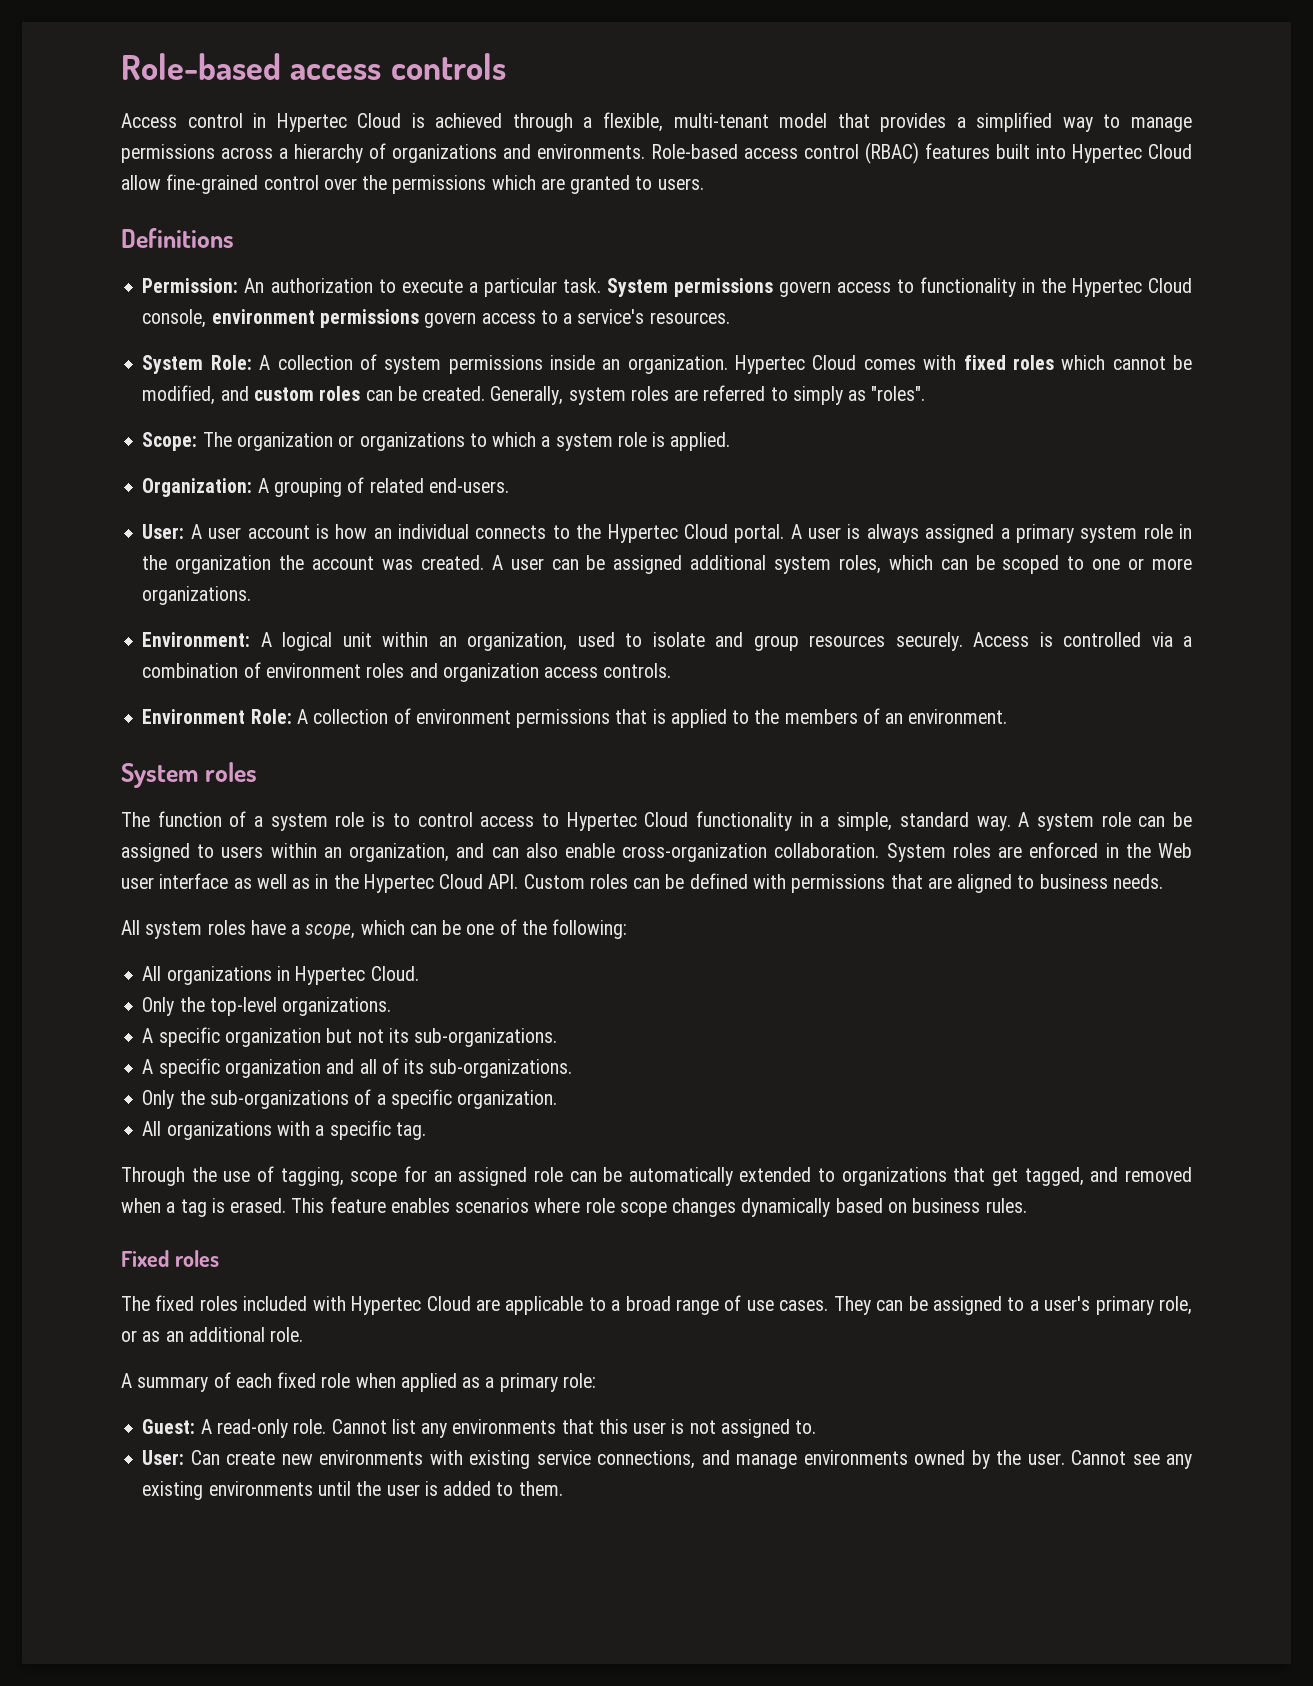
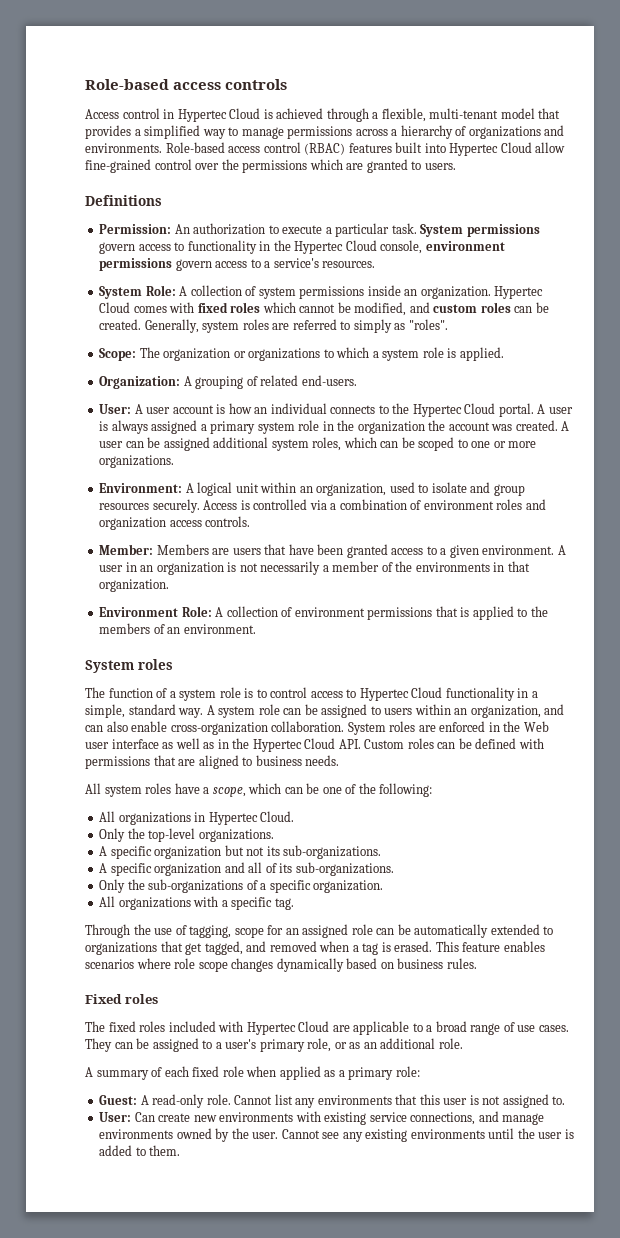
+ Member: Members are users that have been granted access to a given environment. A user in an organization is not necessarily a member of the environments in that organization.

